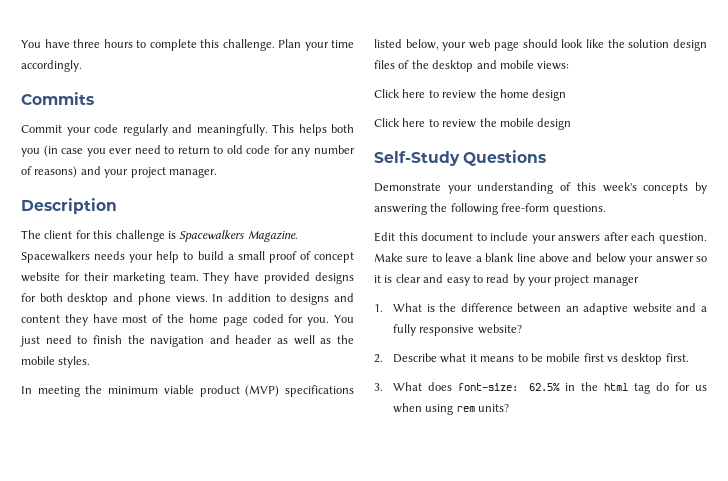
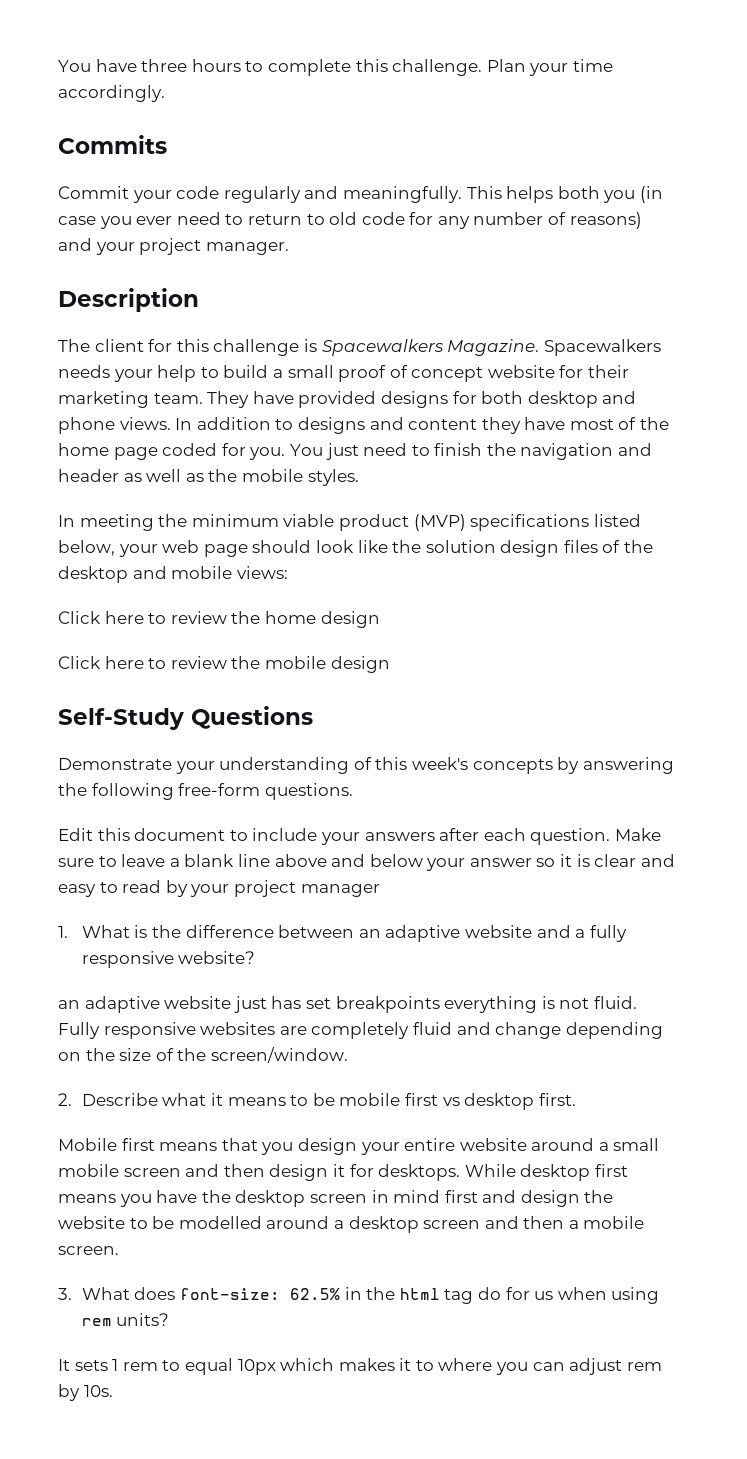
+ an adaptive website just has set breakpoints everything is not fluid. Fully responsive websites are completely fluid and change depending on the size of the screen/window.
+ Mobile first means that you design your entire website around a small mobile screen and then design it for desktops. While desktop first means you have the desktop screen in mind first and design the website to be modelled around a desktop screen and then a mobile screen.
+ It sets 1 rem to equal 10px which makes it to where you can adjust rem by 10s.

